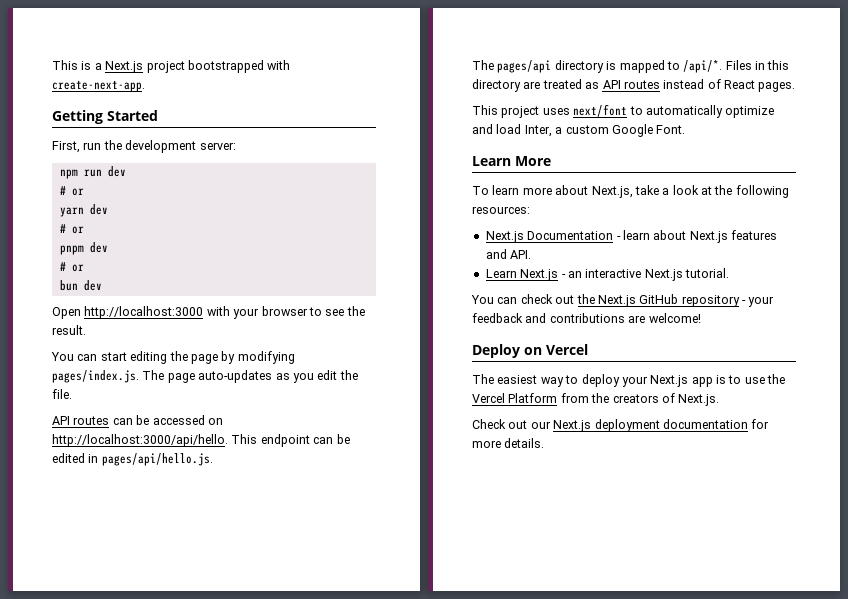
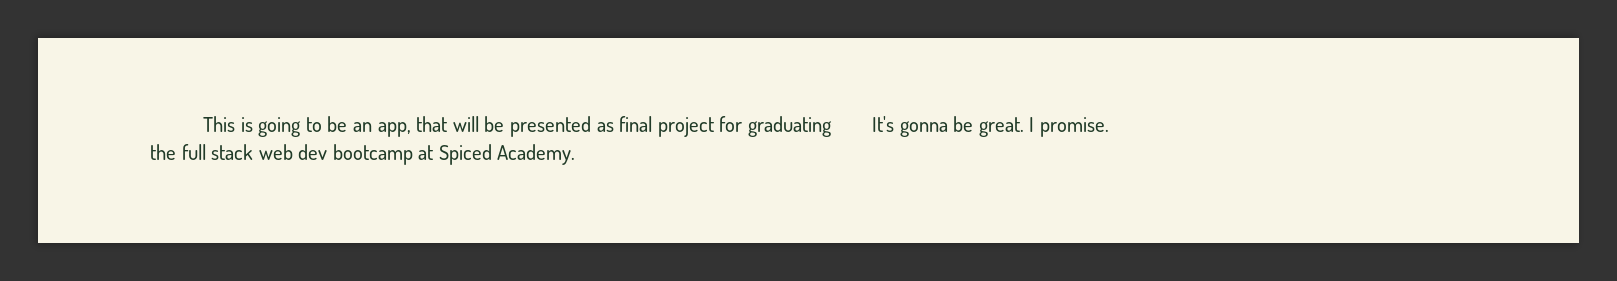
- This is a Next.js project bootstrapped with create-next-app.
- Getting Started
- First, run the development server:
- npm run dev
- # or
- yarn dev
- # or
- pnpm dev
- # or
- bun dev
- Open http://localhost:3000 with your browser to see the result.
- You can start editing the page by modifying pages/index.js. The page auto-updates as you edit the file.
- API routes can be accessed on http://localhost:3000/api/hello. This endpoint can be edited in pages/api/hello.js.
- The pages/api directory is mapped to /api/*. Files in this directory are treated as API routes instead of React pages.
- This project uses next/font to automatically optimize and load Inter, a custom Google Font.
- Learn More
- To learn more about Next.js, take a look at the following resources:
- Next.js Documentation - learn about Next.js features and API.
- Learn Next.js - an interactive Next.js tutorial.
- You can check out the Next.js GitHub repository - your feedback and contributions are welcome!
- Deploy on Vercel
- The easiest way to deploy your Next.js app is to use the Vercel Platform from the creators of Next.js.
- Check out our Next.js deployment documentation for more details.
+ This is going to be an app, that will be presented as final project for graduating the full stack web dev bootcamp at Spiced Academy.
+ It's gonna be great. I promise.

